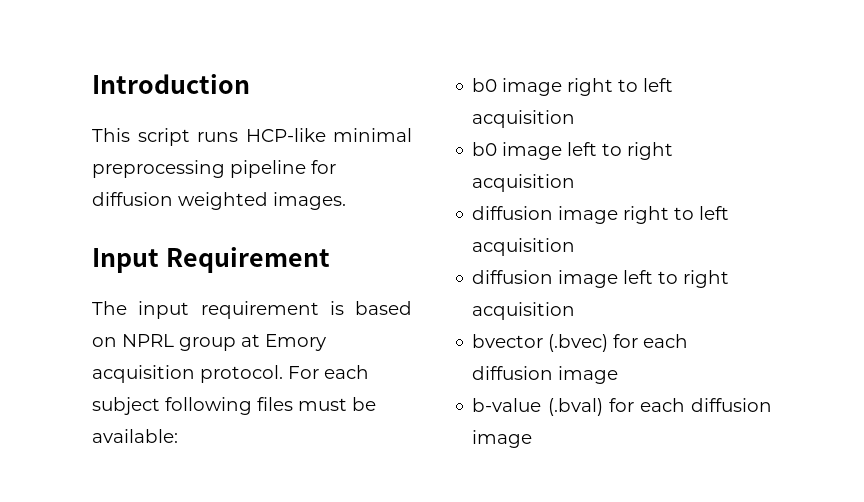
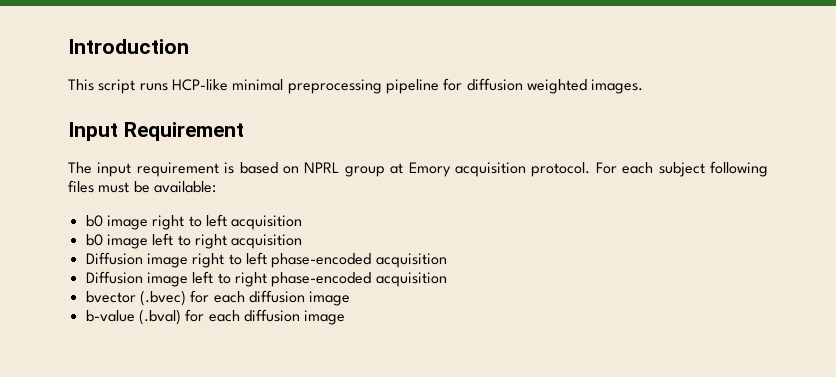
- diffusion image right to left acquisition
- diffusion image left to right acquisition
+ Diffusion image right to left phase-encoded acquisition
+ Diffusion image left to right phase-encoded acquisition

